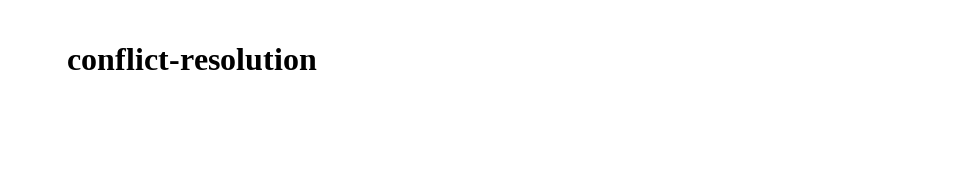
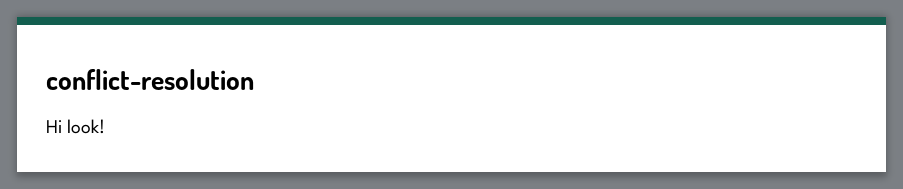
+ Hi look!

